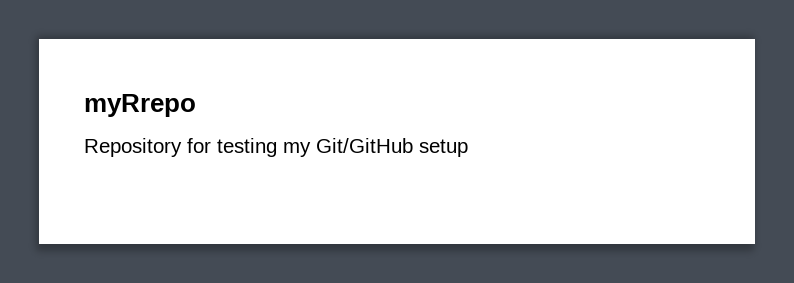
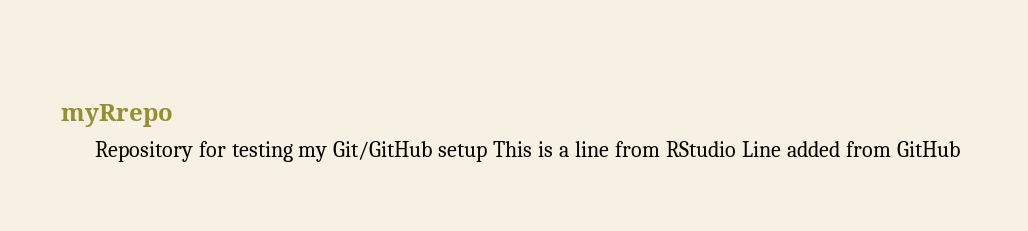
- Repository for testing my Git/GitHub setup
+ Repository for testing my Git/GitHub setup This is a line from RStudio Line added from GitHub

